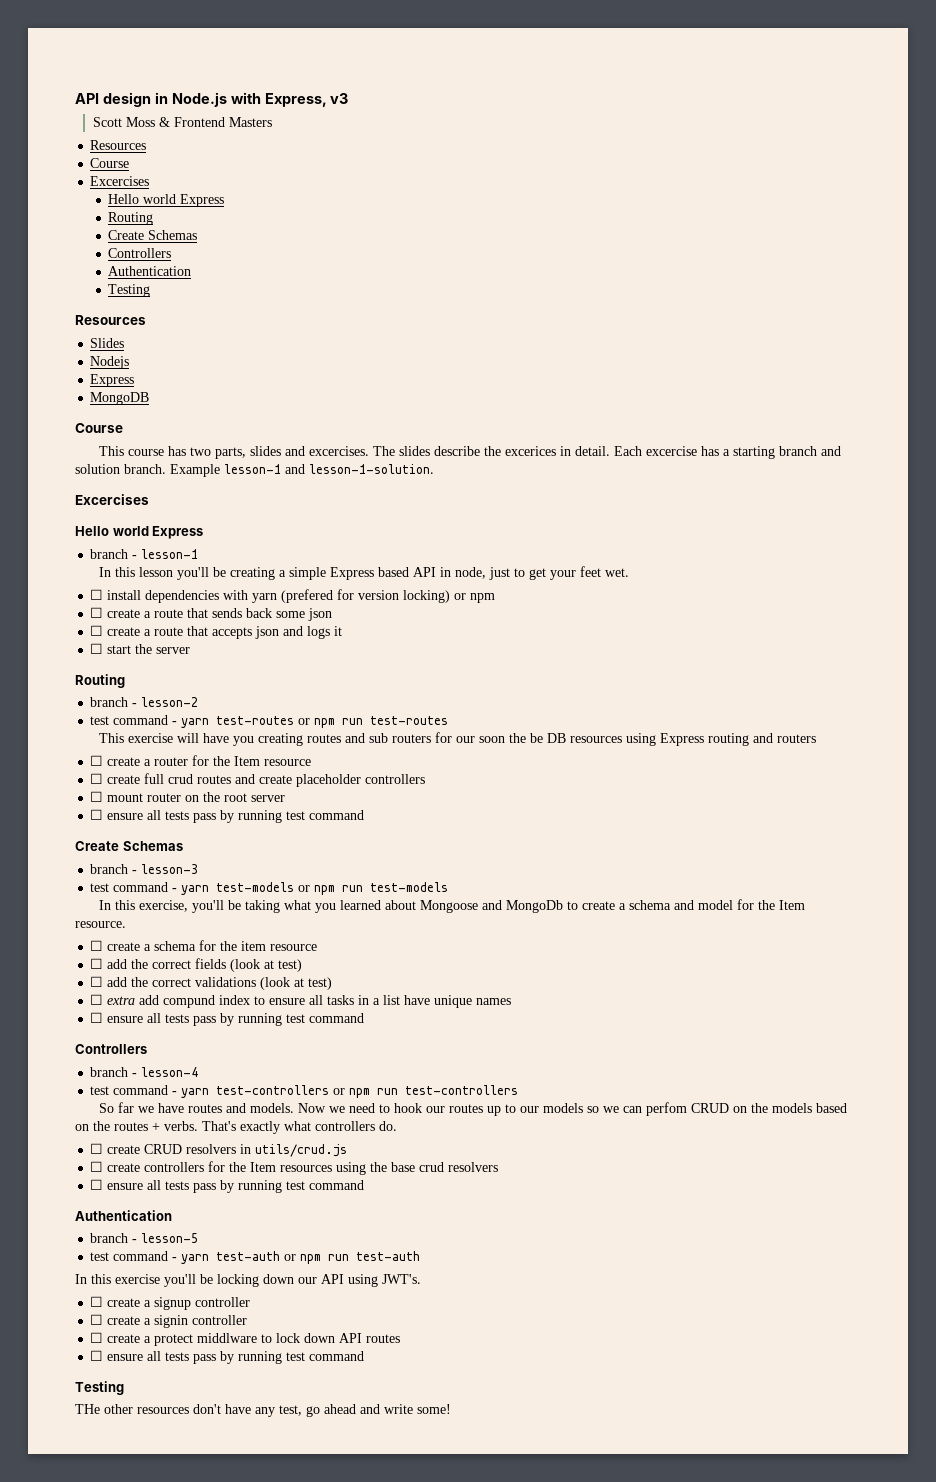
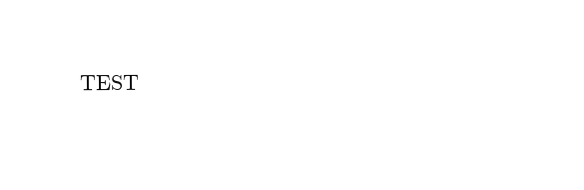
- API design in Node.js with Express, v3
- Scott Moss & Frontend Masters
- Resources
- Course
- Excercises
- Hello world Express
- Routing
- Create Schemas
- Controllers
- Authentication
- Testing
- Resources
- Slides
- Nodejs
- Express
- MongoDB
- Course
- This course has two parts, slides and excercises. The slides describe the excerices in detail. Each excercise has a starting branch and solution branch. Example lesson-1 and lesson-1-solution.
- Excercises
- Hello world Express
- branch - lesson-1
- In this lesson you'll be creating a simple Express based API in node, just to get your feet wet.
- ☐ install dependencies with yarn (prefered for version locking) or npm
- ☐ create a route that sends back some json
- ☐ create a route that accepts json and logs it
- ☐ start the server
- Routing
- branch - lesson-2
- test command - yarn test-routes or npm run test-routes
- This exercise will have you creating routes and sub routers for our soon the be DB resources using Express routing and routers
- ☐ create a router for the Item resource
- ☐ create full crud routes and create placeholder controllers
- ☐ mount router on the root server
- ☐ ensure all tests pass by running test command
- Create Schemas
- branch - lesson-3
- test command - yarn test-models or npm run test-models
- In this exercise, you'll be taking what you learned about Mongoose and MongoDb to create a schema and model for the Item resource.
- ☐ create a schema for the item resource
- ☐ add the correct fields (look at test)
- ☐ add the correct validations (look at test)
- ☐ extra add compund index to ensure all tasks in a list have unique names
- ☐ ensure all tests pass by running test command
- Controllers
- branch - lesson-4
- test command - yarn test-controllers or npm run test-controllers
- So far we have routes and models. Now we need to hook our routes up to our models so we can perfom CRUD on the models based on the routes + verbs. That's exactly what controllers do.
- ☐ create CRUD resolvers in utils/crud.js
- ☐ create controllers for the Item resources using the base crud resolvers
- ☐ ensure all tests pass by running test command
- Authentication
- branch - lesson-5
- test command - yarn test-auth or npm run test-auth
- In this exercise you'll be locking down our API using JWT's.
- ☐ create a signup controller
- ☐ create a signin controller
- ☐ create a protect middlware to lock down API routes
- ☐ ensure all tests pass by running test command
- Testing
- THe other resources don't have any test, go ahead and write some!
+ TEST

